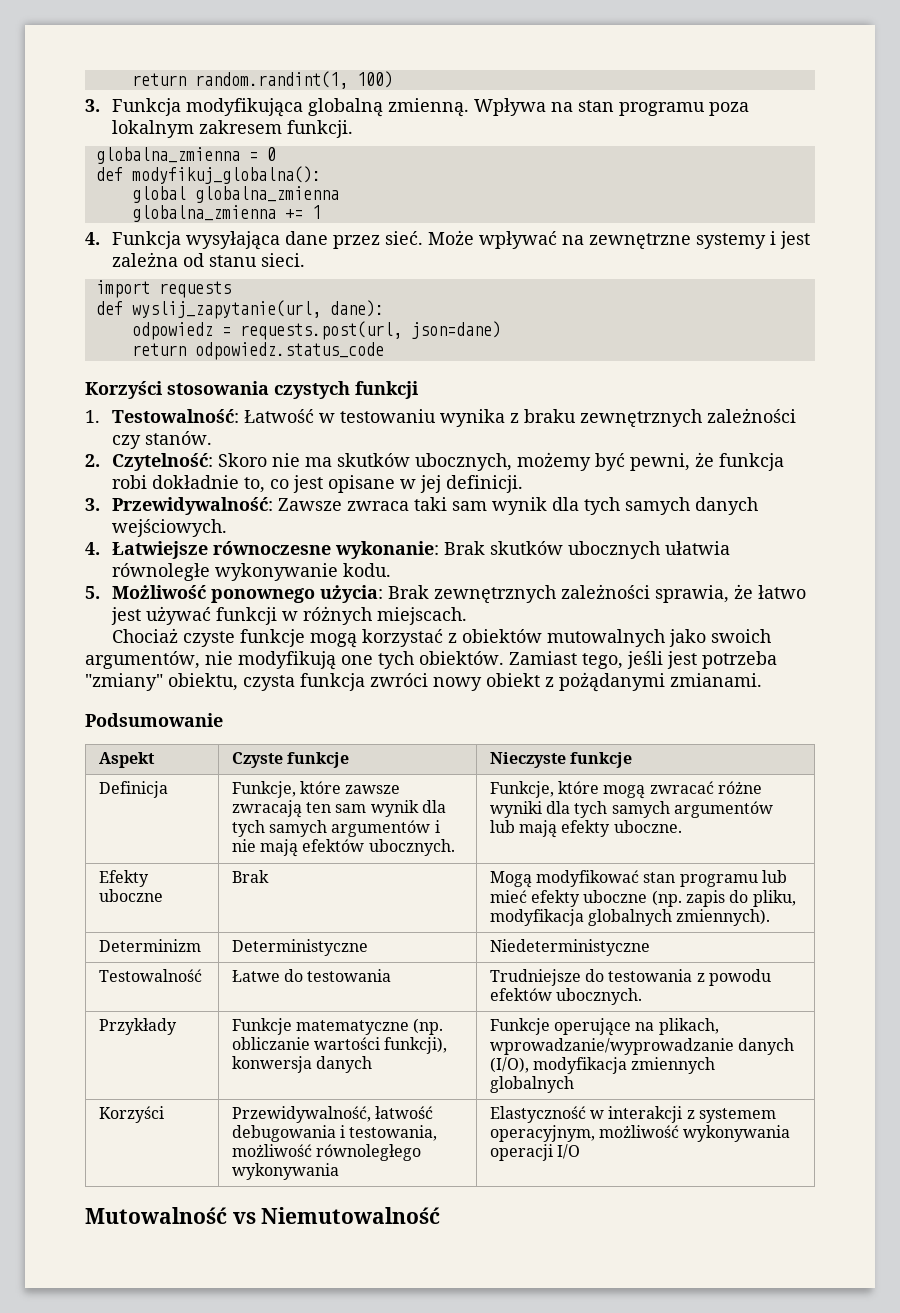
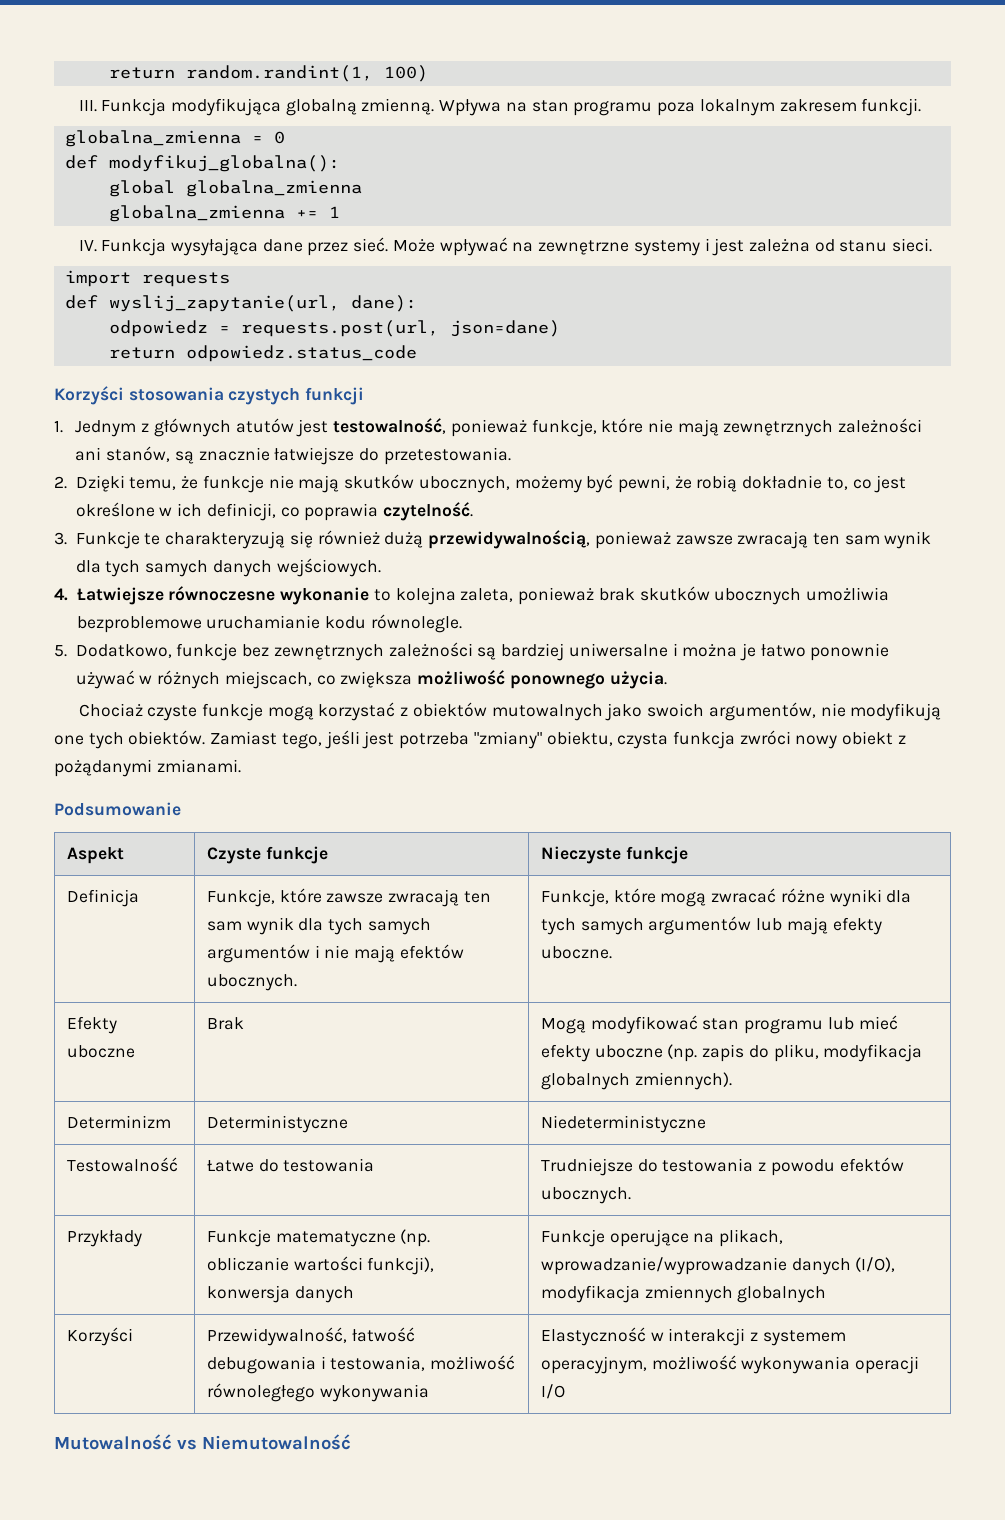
- 3. Funkcja modyfikująca globalną zmienną.
+ III. Funkcja modyfikująca globalną zmienną.
- 4. Funkcja wysyłająca dane przez sieć.
+ IV. Funkcja wysyłająca dane przez sieć.
- 1. Testowalność: Łatwość w testowaniu wynika z braku zewnętrznych zależności czy stanów.
- 2. Czytelność: Skoro nie ma skutków ubocznych, możemy być pewni, że funkcja robi dokładnie to, co jest opisane w jej definicji.
- 3. Przewidywalność: Zawsze zwraca taki sam wynik dla tych samych danych wejściowych.
+ 1. Jednym z głównych atutów jest testowalność, ponieważ funkcje, które nie mają zewnętrznych zależności ani stanów, są znacznie łatwiejsze do przetestowania.
+ 2. Dzięki temu, że funkcje nie mają skutków ubocznych, możemy być pewni, że robią dokładnie to, co jest określone w ich definicji, co poprawia czytelność.
+ 3. Funkcje te charakteryzują się również dużą przewidywalnością, ponieważ zawsze zwracają ten sam wynik dla tych samych danych wejściowych.
- 4. Łatwiejsze równoczesne wykonanie: Brak skutków ubocznych ułatwia równoległe wykonywanie kodu.
- 5. Możliwość ponownego użycia: Brak zewnętrznych zależności sprawia, że łatwo jest używać funkcji w różnych miejscach.
+ 4. Łatwiejsze równoczesne wykonanie to kolejna zaleta, ponieważ brak skutków ubocznych umożliwia bezproblemowe uruchamianie kodu równolegle.
+ 5. Dodatkowo, funkcje bez zewnętrznych zależności są bardziej uniwersalne i można je łatwo ponownie używać w różnych miejscach, co zwiększa możliwość ponownego użycia.

